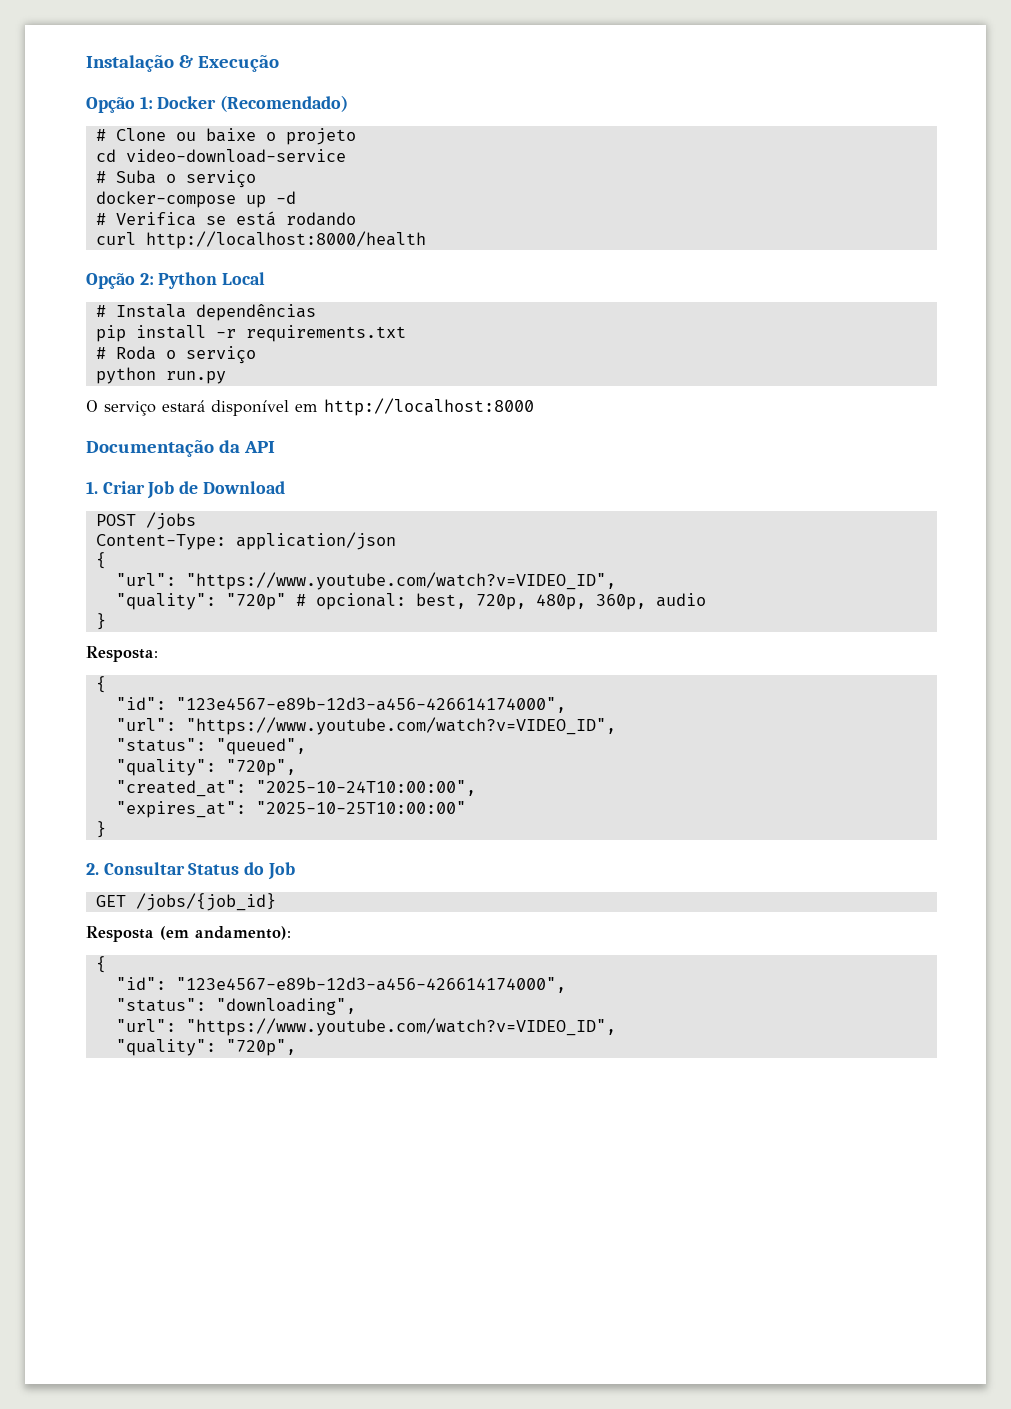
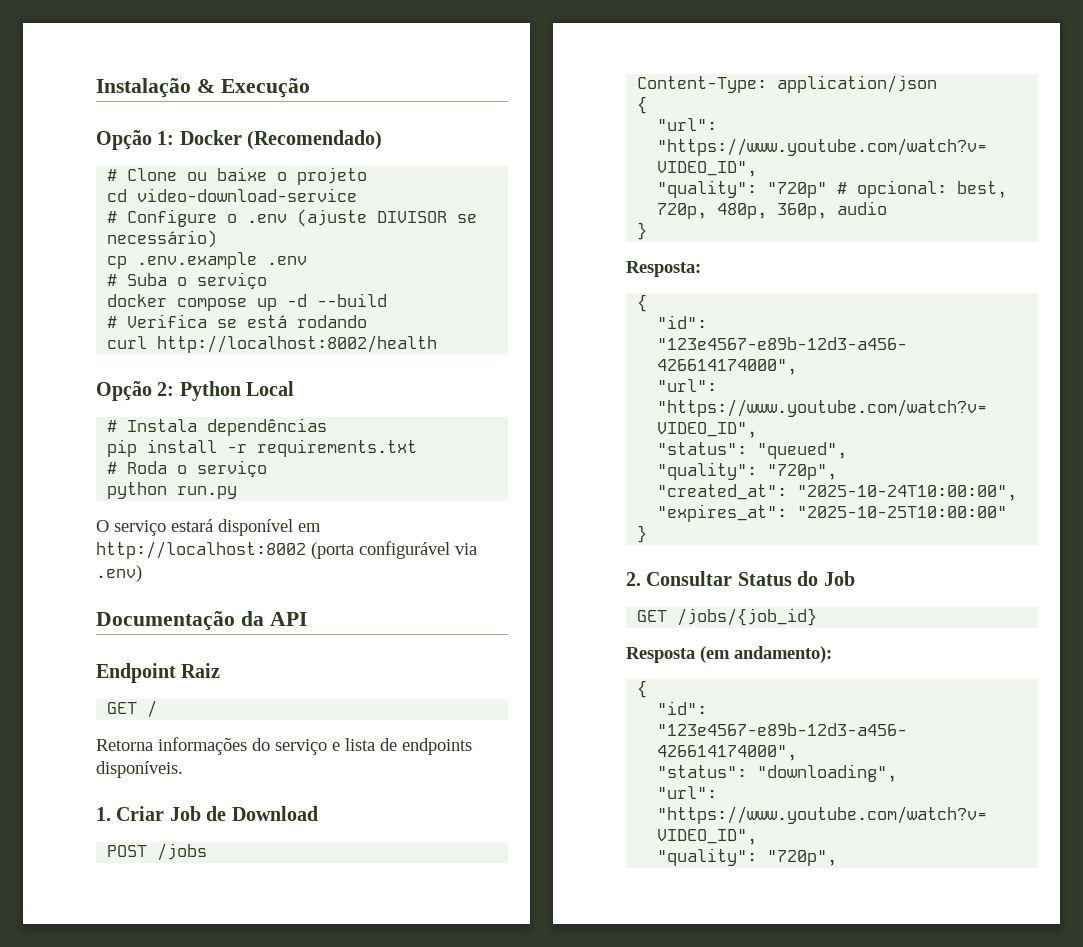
+ # Configure o .env (ajuste DIVISOR se necessário)
+ cp .env.example .env
- docker-compose up -d
+ docker compose up -d --build
- curl http://localhost:8000/health
+ curl http://localhost:8002/health
- O serviço estará disponível em http://localhost:8000
+ O serviço estará disponível em http://localhost:8002 (porta configurável via .env)
  Documentação da API
+ Endpoint Raiz
+ GET /
+ Retorna informações do serviço e lista de endpoints disponíveis.

